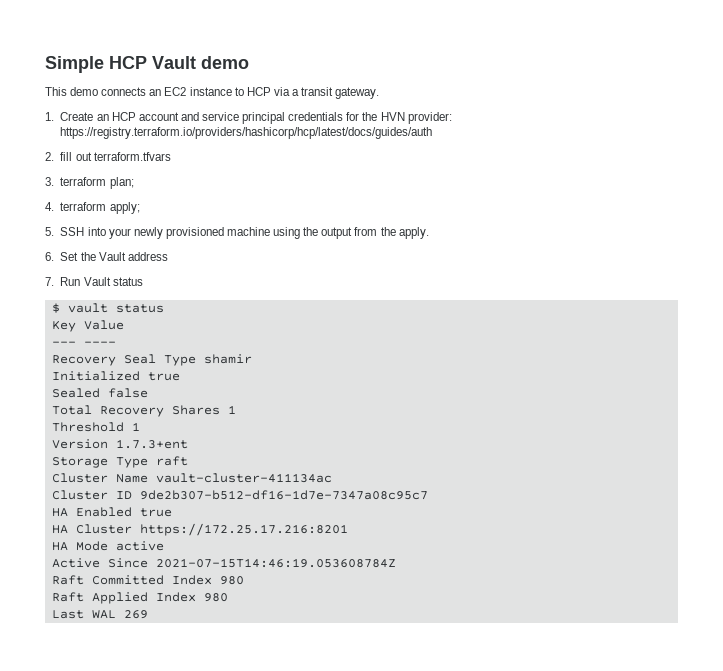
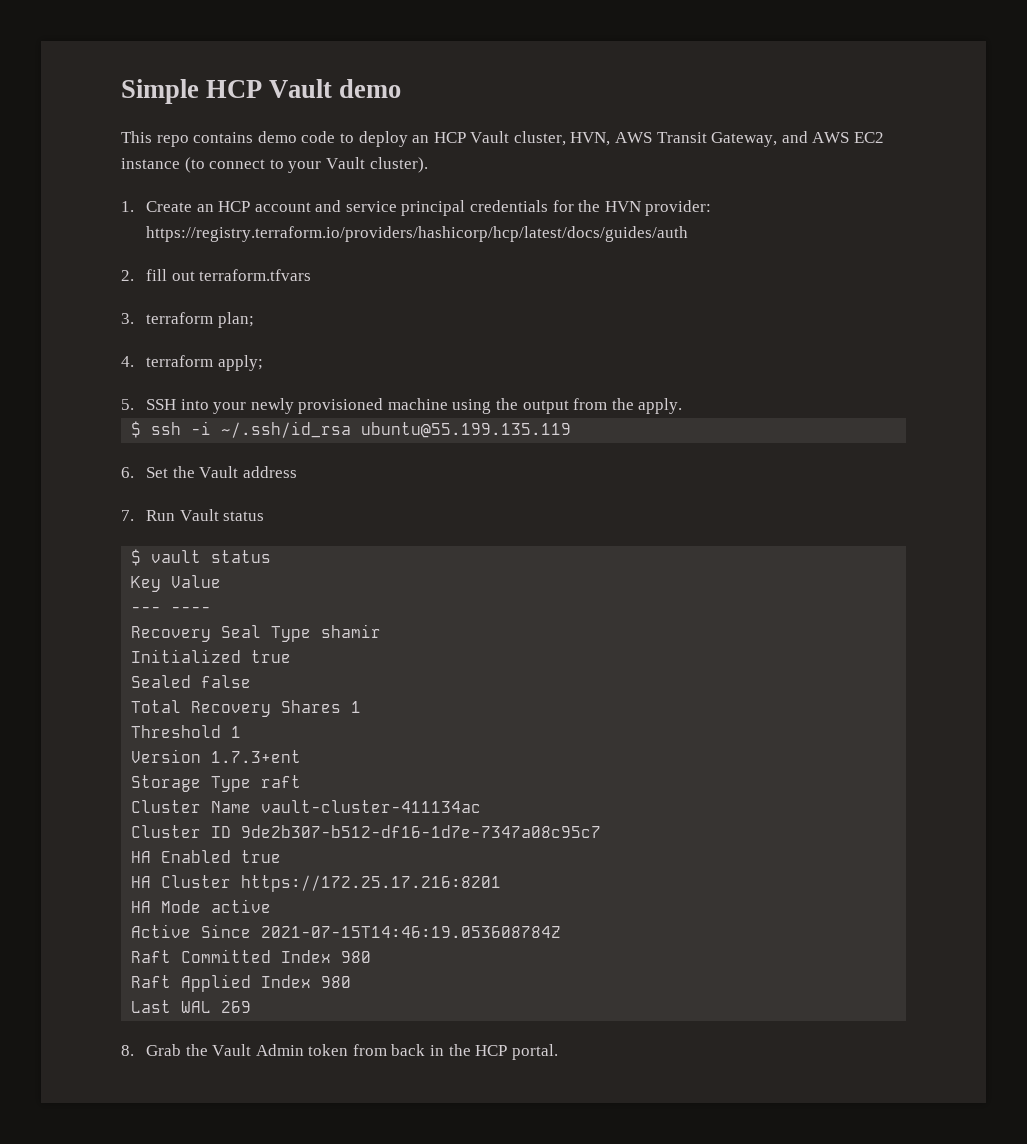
- This demo connects an EC2 instance to HCP via a transit gateway.
+ This repo contains demo code to deploy an HCP Vault cluster, HVN, AWS Transit Gateway, and AWS EC2 instance (to connect to your Vault cluster).
+ $ ssh -i ~/.ssh/id_rsa ubuntu@55.199.135.119
+ 8. Grab the Vault Admin token from back in the HCP portal.

